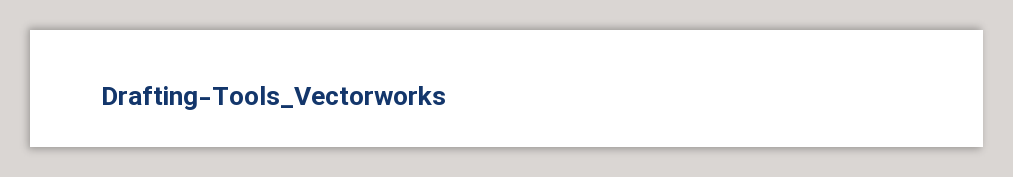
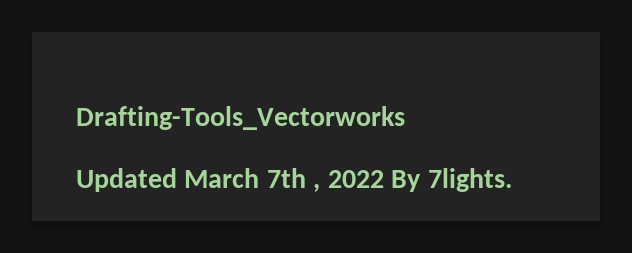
+ Updated March 7th , 2022 By 7lights.

